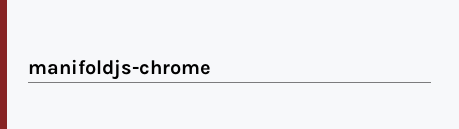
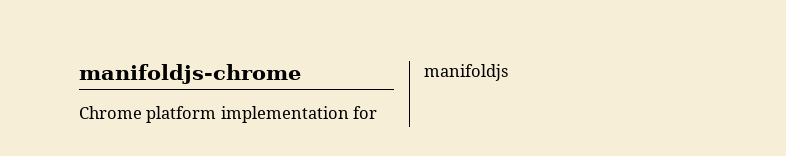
+ Chrome platform implementation for manifoldjs

